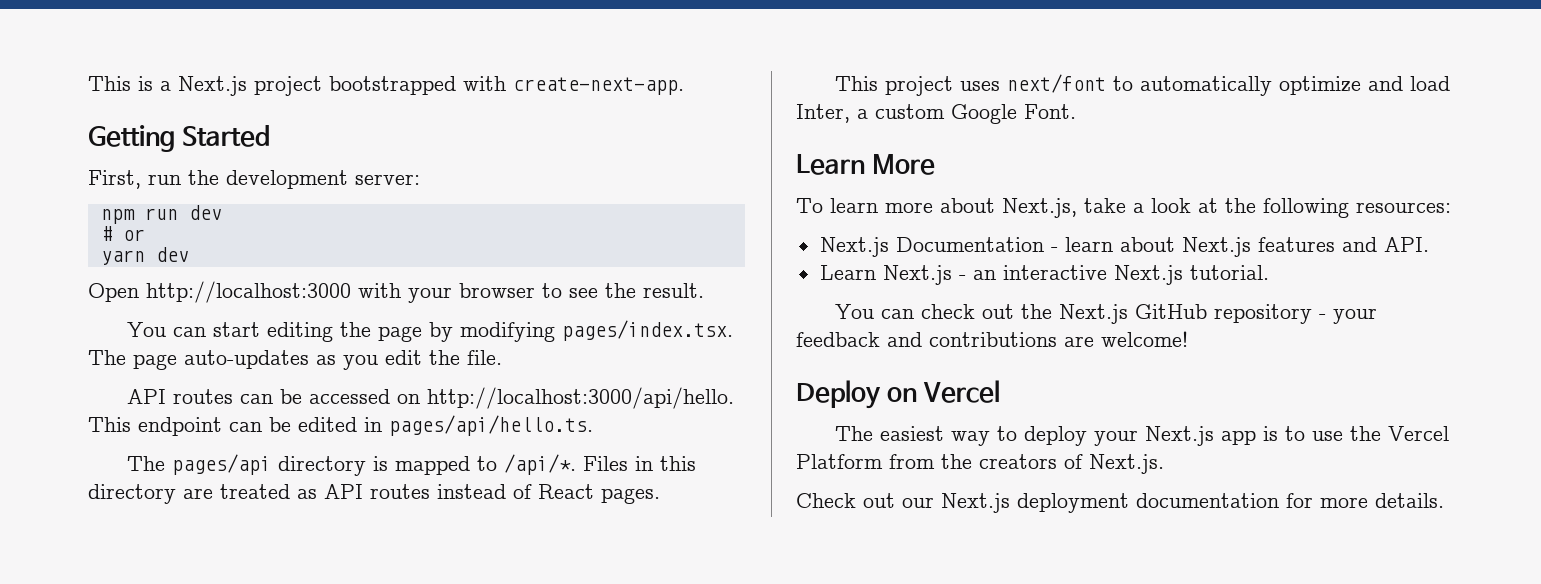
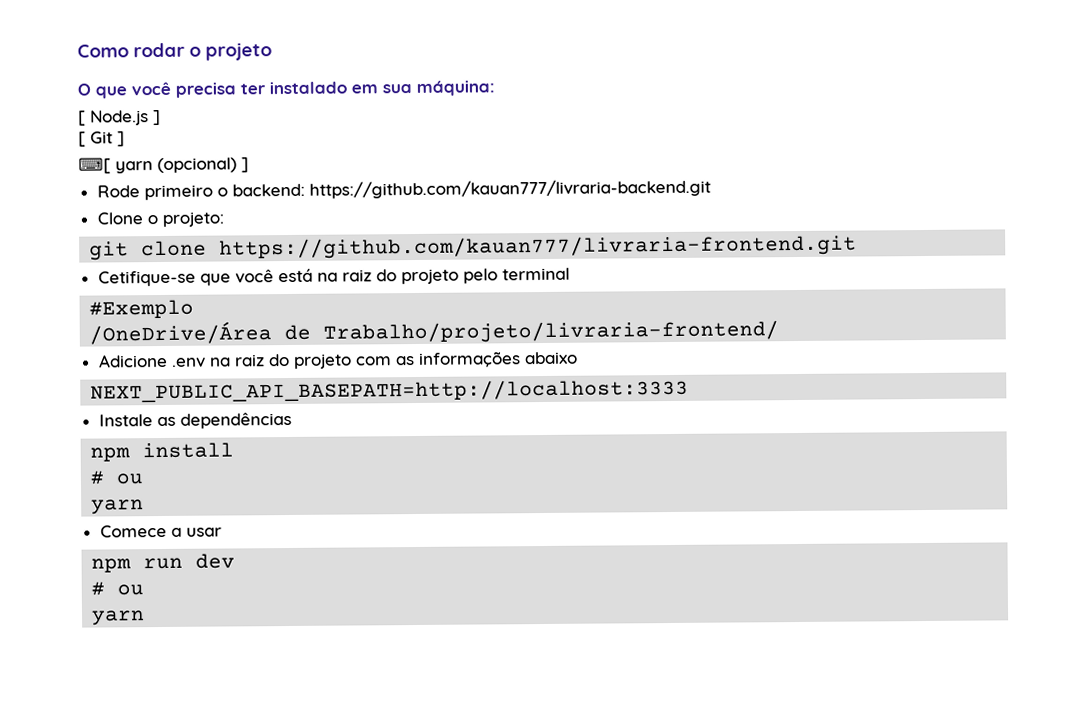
- This is a Next.js project bootstrapped with create-next-app.
- Getting Started
- First, run the development server:
+ Como rodar o projeto
+ O que você precisa ter instalado em sua máquina:
+ [ Node.js ]
+ [ Git ]
+ ⌨[ yarn (opcional) ]
+ Rode primeiro o backend: https://github.com/kauan777/livraria-backend.git
+ Clone o projeto:
+ git clone https://github.com/kauan777/livraria-frontend.git
+ Cetifique-se que você está na raiz do projeto pelo terminal
+ #Exemplo
+ /OneDrive/Área de Trabalho/projeto/livraria-frontend/
+ Adicione .env na raiz do projeto com as informações abaixo
+ NEXT_PUBLIC_API_BASEPATH=http://localhost:3333
+ Instale as dependências
+ npm install
+ # ou
+ yarn
+ Comece a usar
  npm run dev
- # or
- yarn dev
- Open http://localhost:3000 with your browser to see the result.
- You can start editing the page by modifying pages/index.tsx. The page auto-updates as you edit the file.
- API routes can be accessed on http://localhost:3000/api/hello. This endpoint can be edited in pages/api/hello.ts.
- The pages/api directory is mapped to /api/*. Files in this directory are treated as API routes instead of React pages.
- This project uses next/font to automatically optimize and load Inter, a custom Google Font.
- Learn More
- To learn more about Next.js, take a look at the following resources:
- Next.js Documentation - learn about Next.js features and API.
- Learn Next.js - an interactive Next.js tutorial.
- You can check out the Next.js GitHub repository - your feedback and contributions are welcome!
- Deploy on Vercel
- The easiest way to deploy your Next.js app is to use the Vercel Platform from the creators of Next.js.
- Check out our Next.js deployment documentation for more details.
+ # ou
+ yarn

